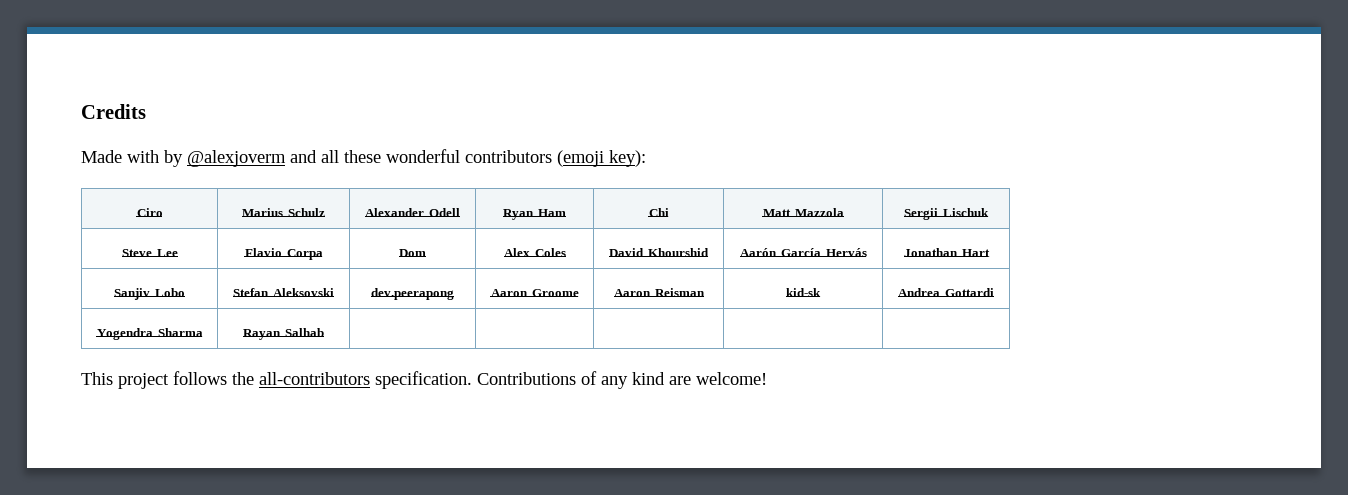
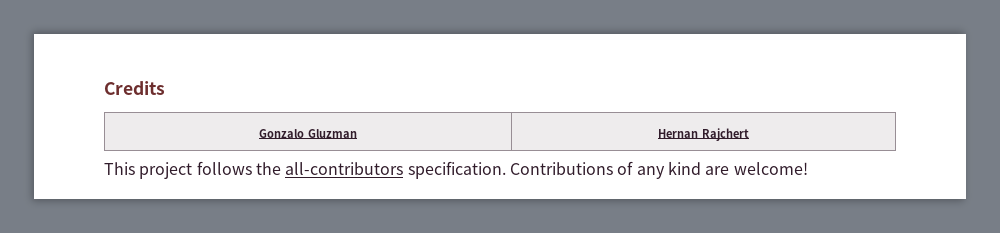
- Made with by @alexjoverm and all these wonderful contributors (emoji key):
- Ciro | Marius Schulz | Alexander Odell | Ryan Ham | Chi | Matt Mazzola | Sergii Lischuk
- Steve Lee | Flavio Corpa | Dom | Alex Coles | David Khourshid | Aarón García Hervás | Jonathan Hart
- Sanjiv Lobo | Stefan Aleksovski | dev.peerapong | Aaron Groome | Aaron Reisman | kid-sk | Andrea Gottardi
- Yogendra Sharma | Rayan Salhab | | | | |
+ Gonzalo Gluzman | Hernan Rajchert

